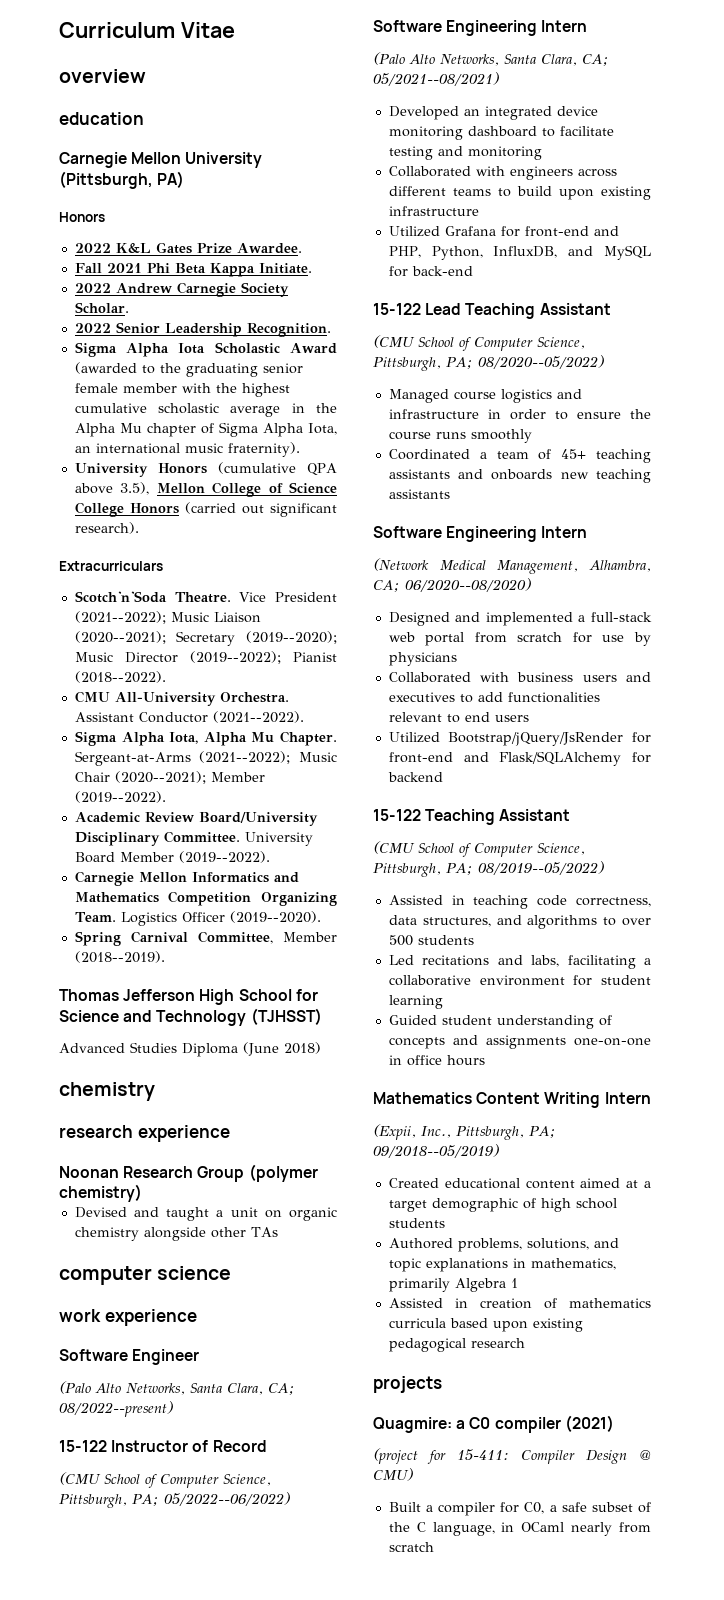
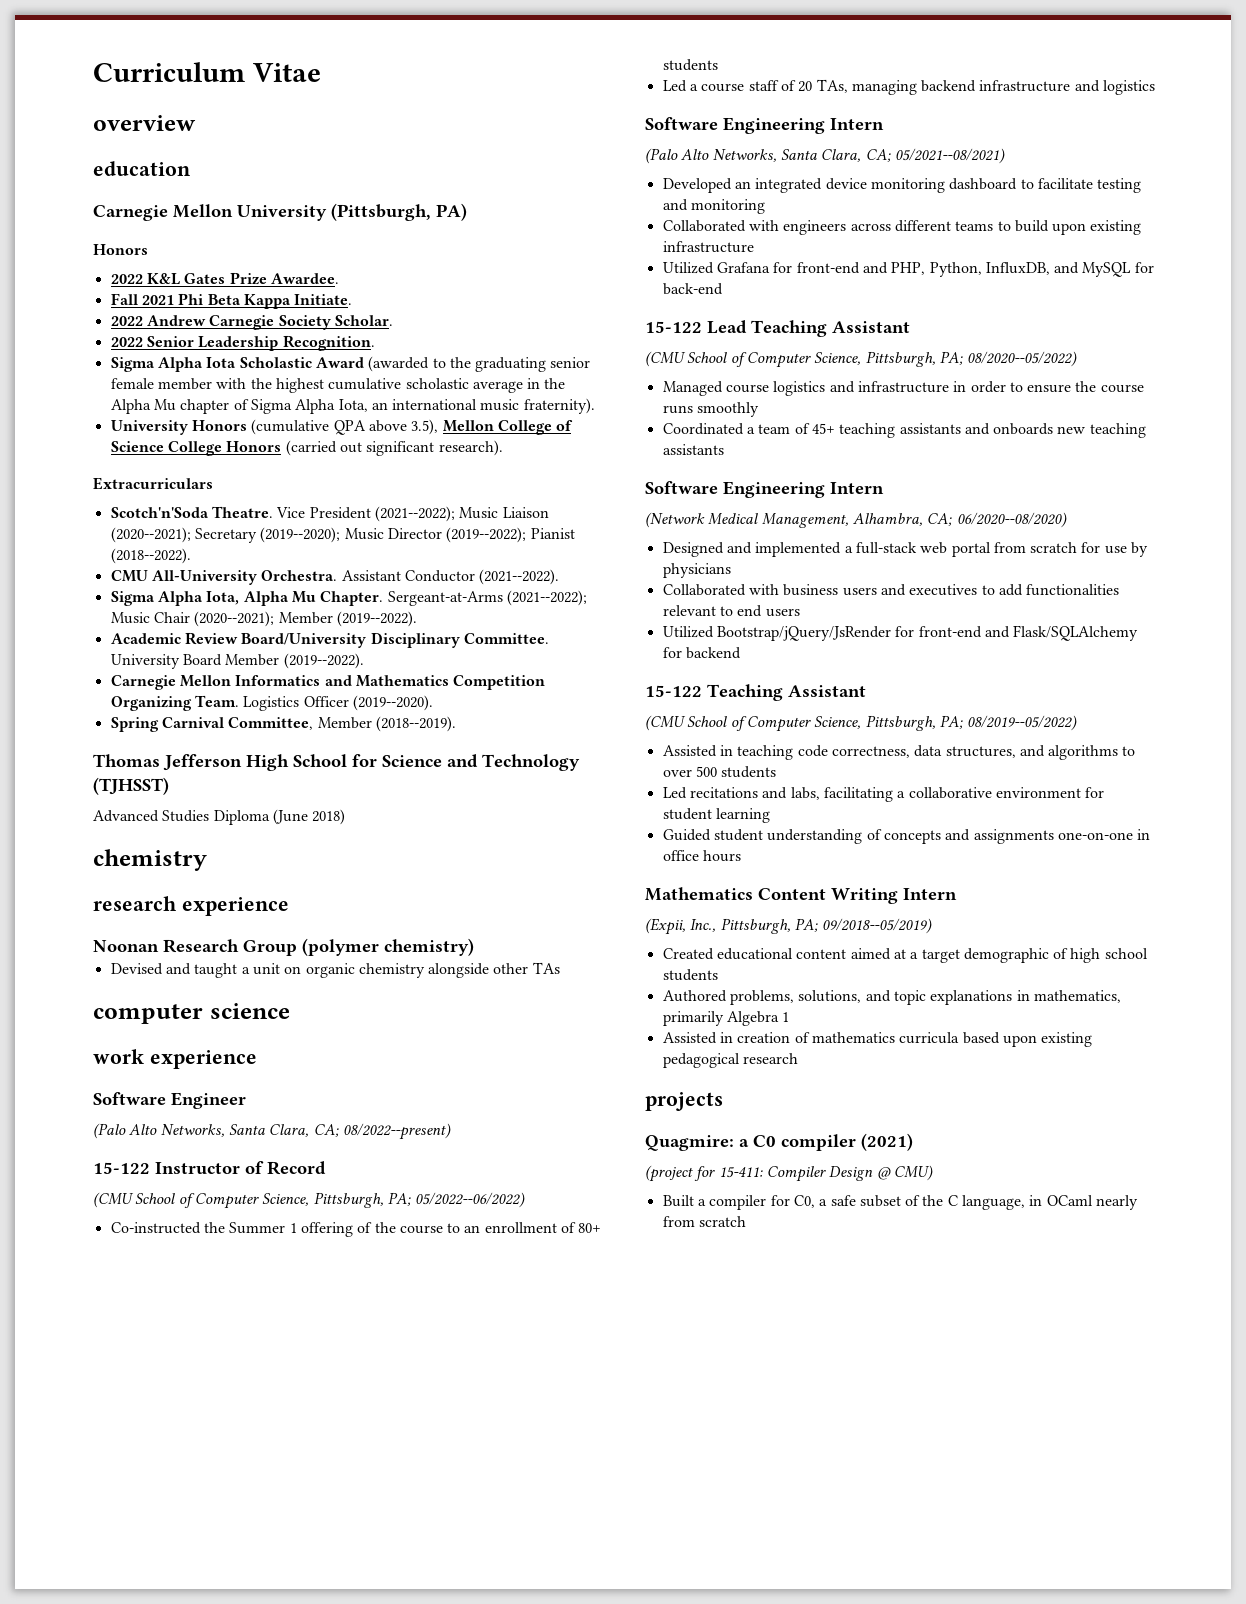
+ Co-instructed the Summer 1 offering of the course to an enrollment of 80+ students
+ Led a course staff of 20 TAs, managing backend infrastructure and logistics

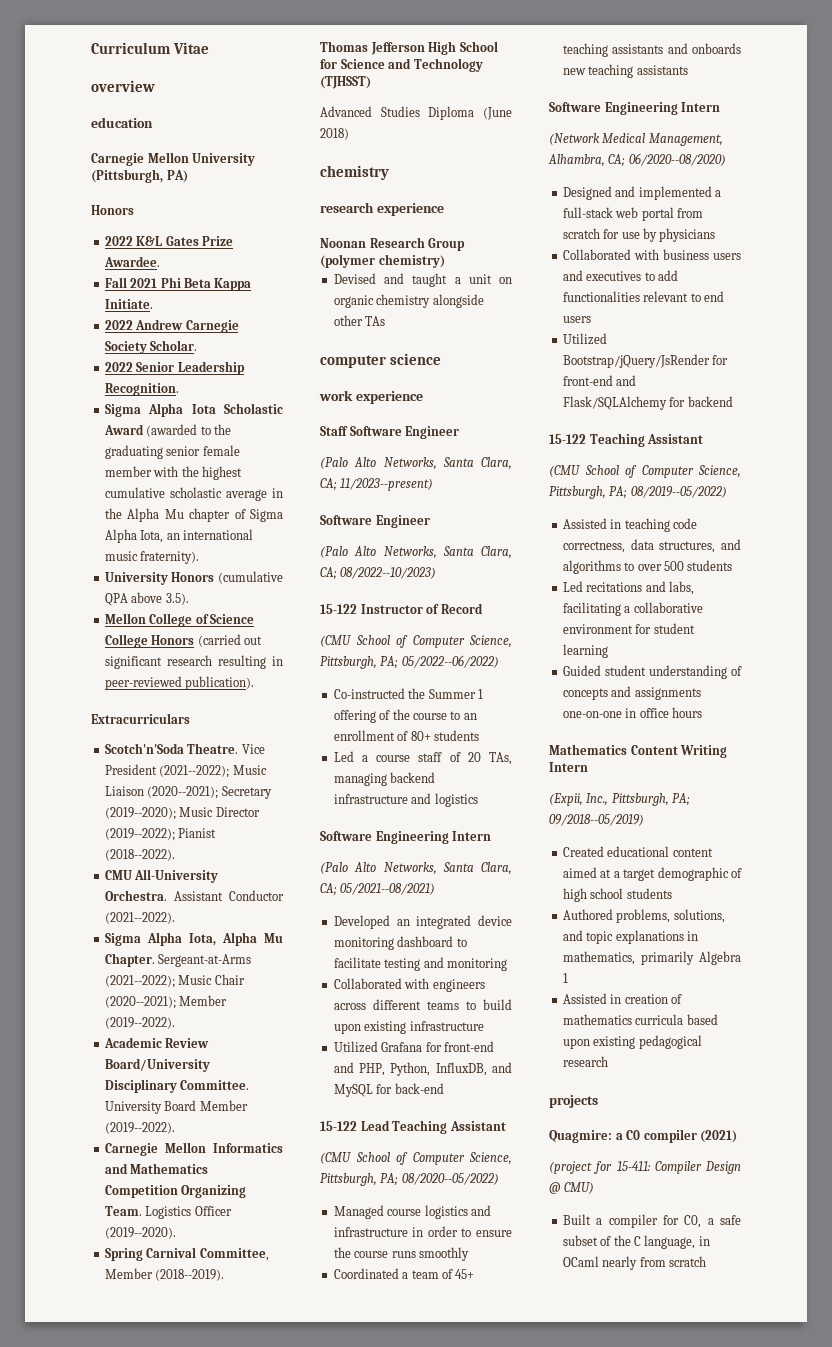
- University Honors (cumulative QPA above 3.5), Mellon College of Science College Honors (carried out significant research).
+ University Honors (cumulative QPA above 3.5).
+ Mellon College of Science College Honors (carried out significant research resulting in peer-reviewed publication).
+ Staff Software Engineer
+ (Palo Alto Networks, Santa Clara, CA; 11/2023--present)
  Software Engineer
- (Palo Alto Networks, Santa Clara, CA; 08/2022--present)
+ (Palo Alto Networks, Santa Clara, CA; 08/2022--10/2023)

